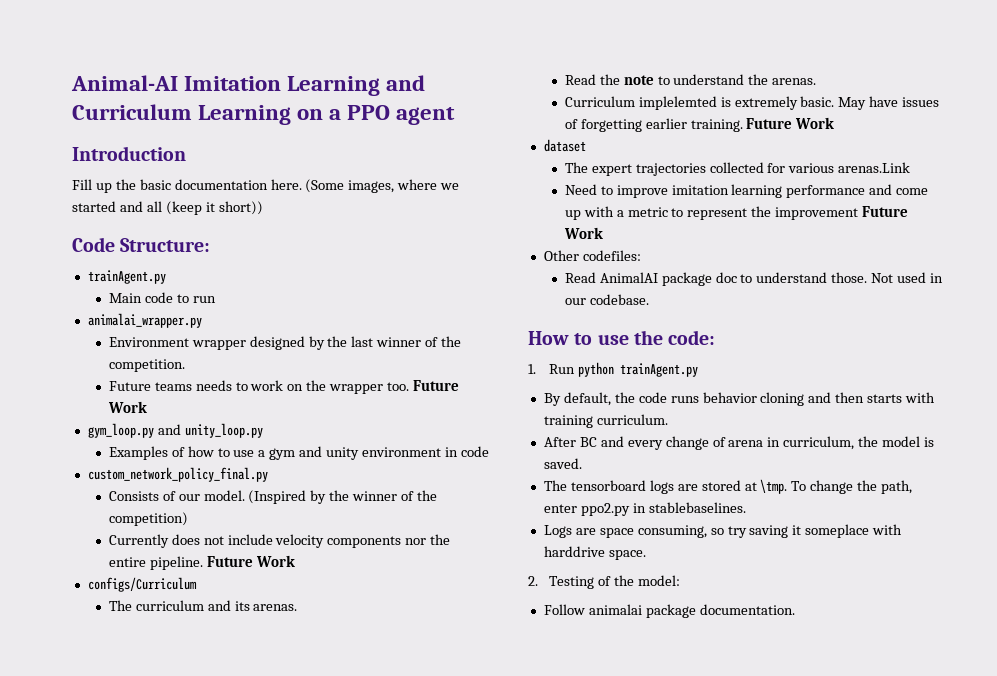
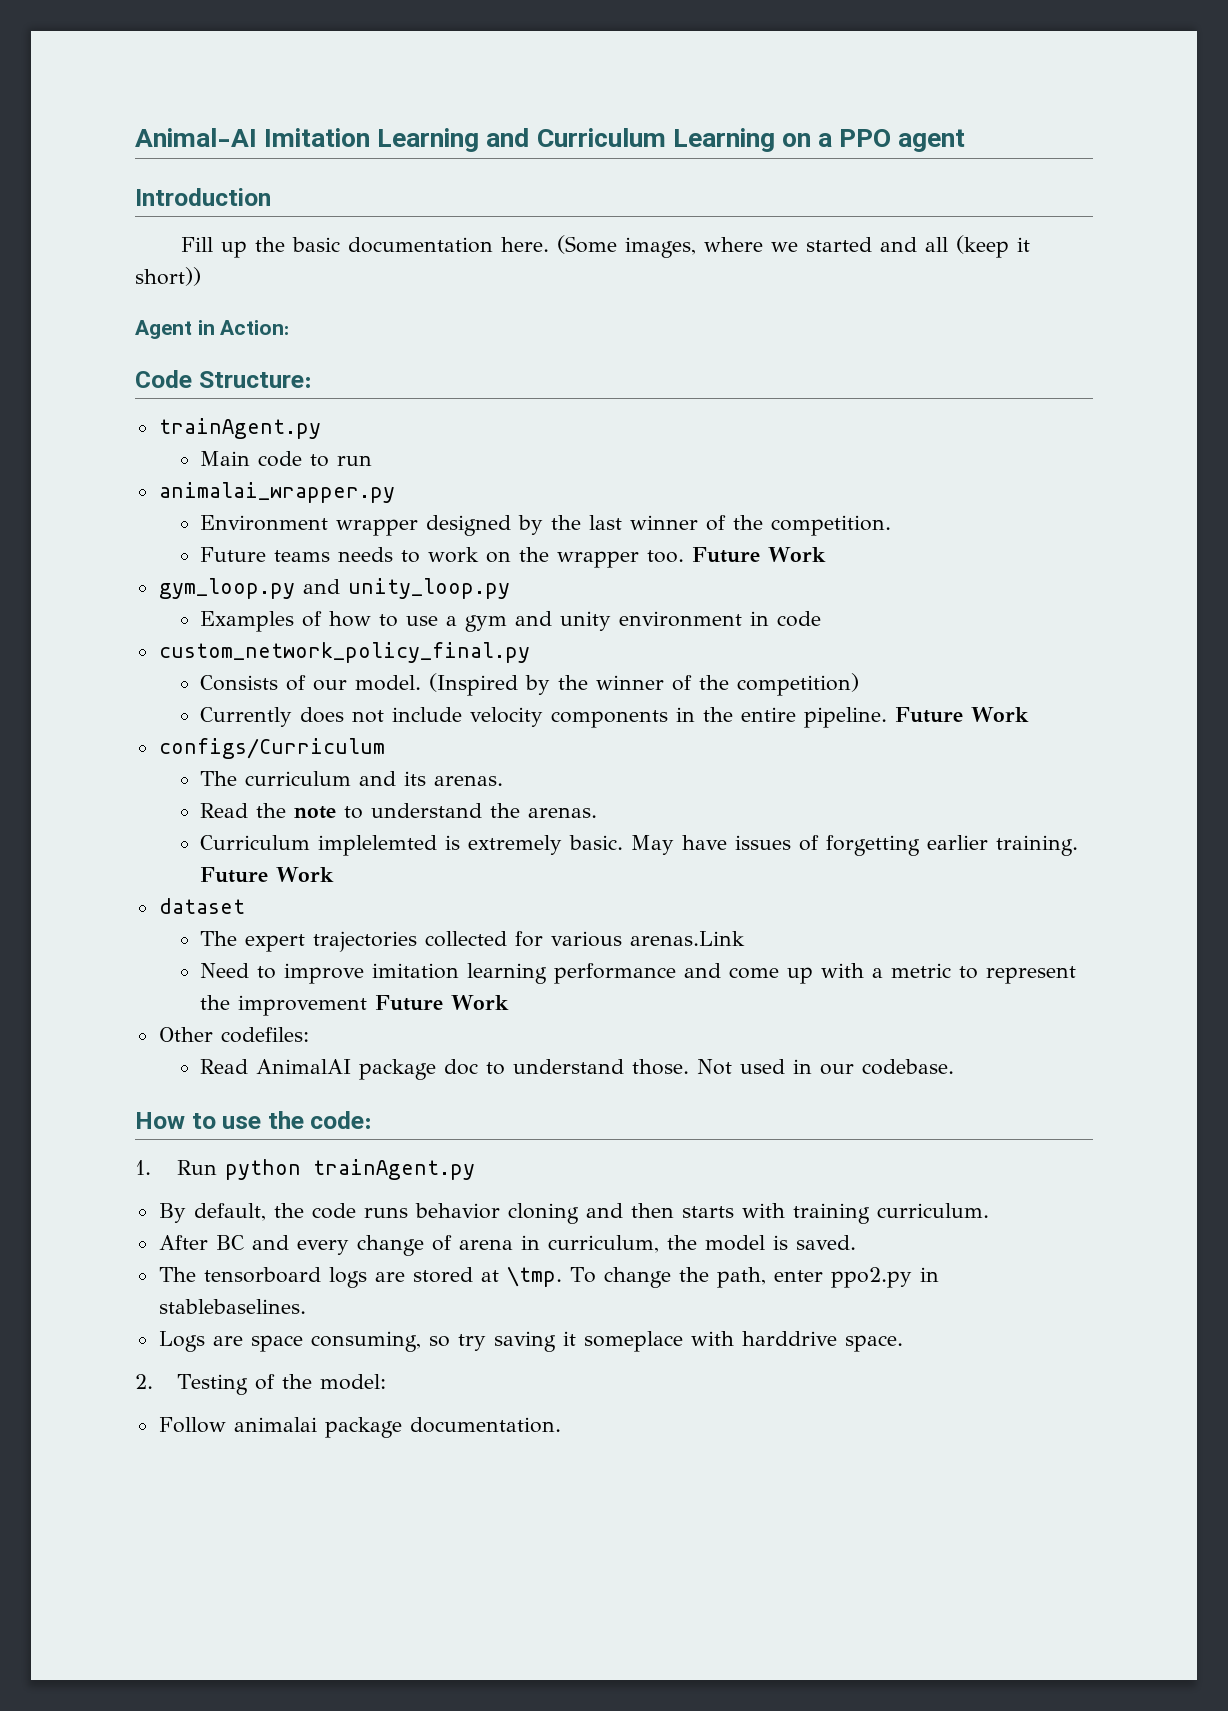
+ Agent in Action:
- Currently does not include velocity components nor the entire pipeline.
+ Currently does not include velocity components in the entire pipeline.

